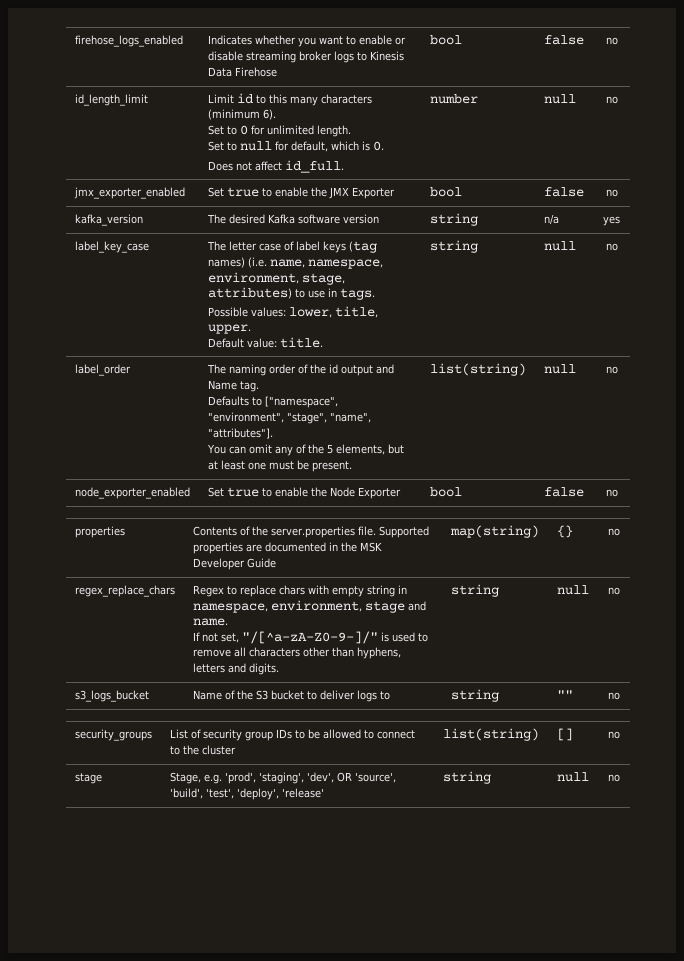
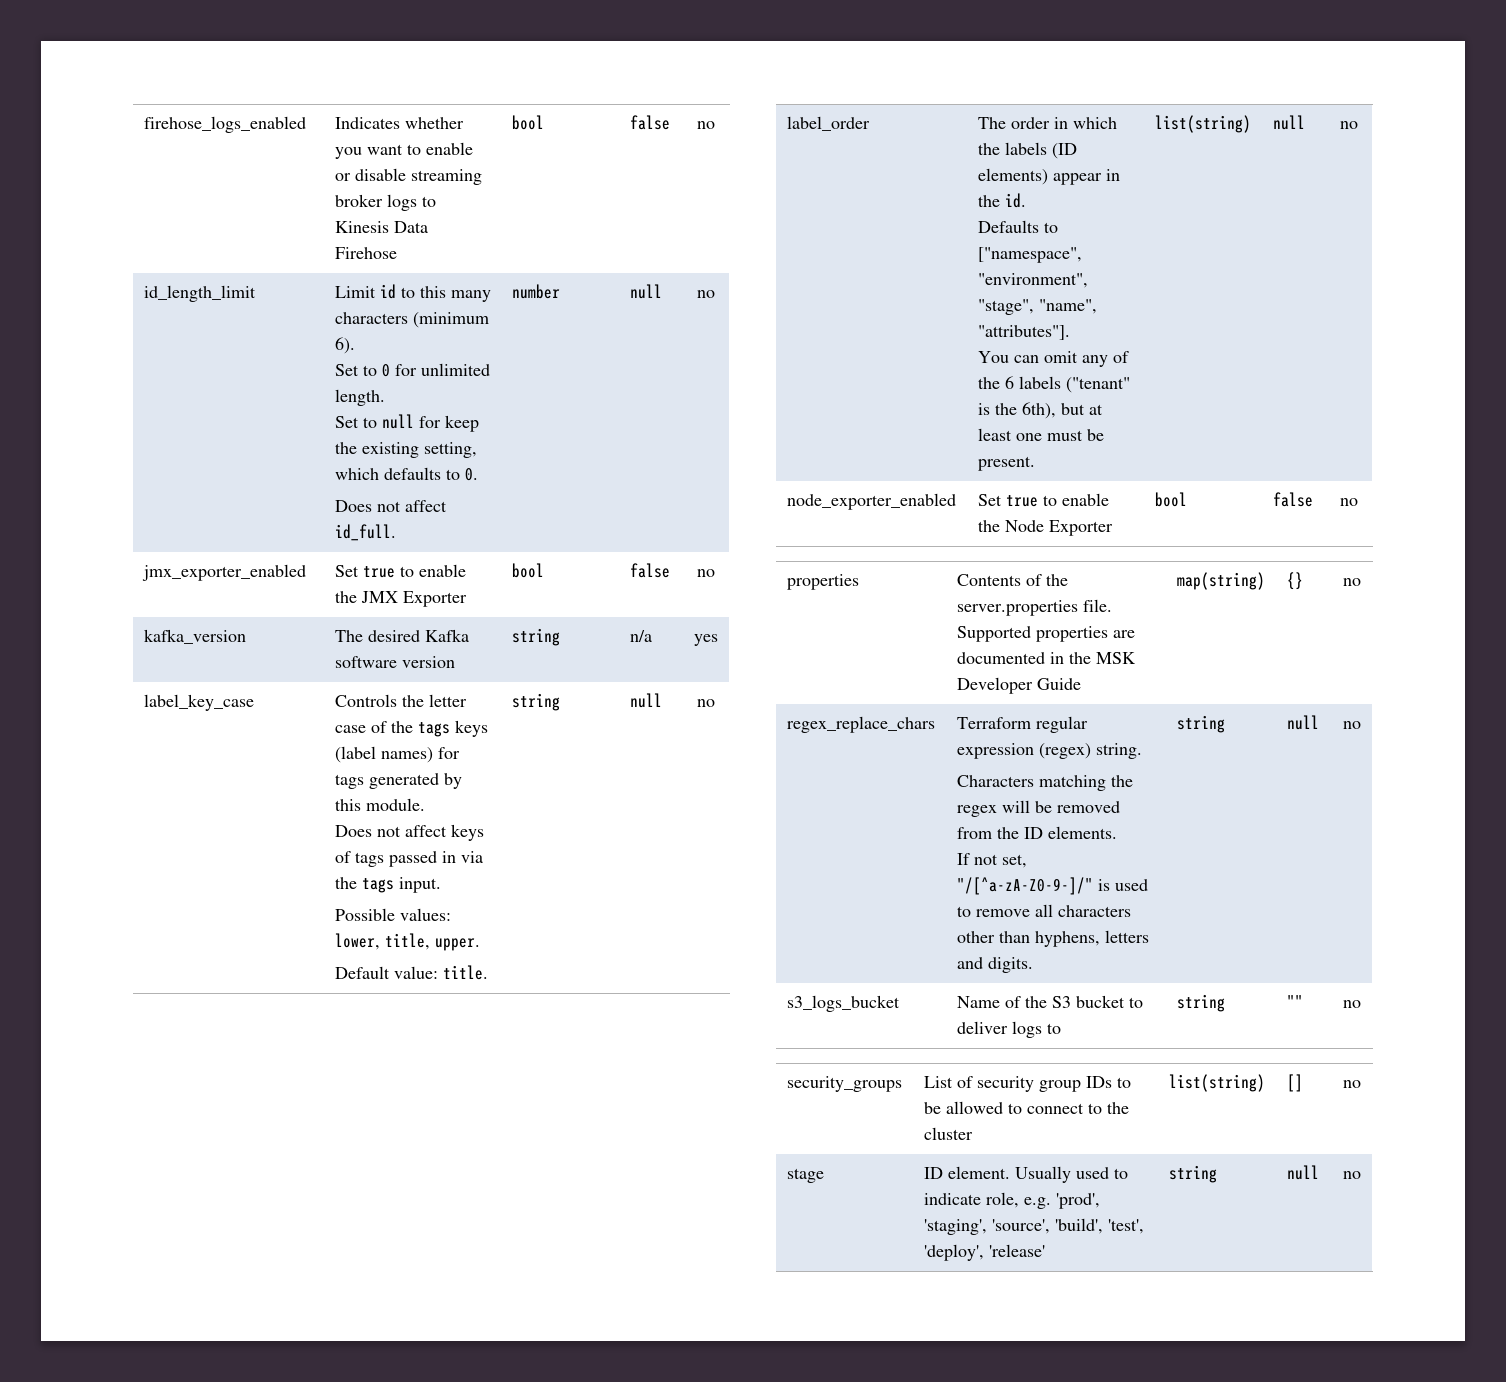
  id_length_limit | Limit id to this many characters (minimum 6).
  Set to 0 for unlimited length.
- Set to null for default, which is 0.
+ Set to null for keep the existing setting, which defaults to 0.
- label_key_case | The letter case of label keys (tag names) (i.e. name, namespace, environment, stage, attributes) to use in tags.
+ label_key_case | Controls the letter case of the tags keys (label names) for tags generated by this module.
+ Does not affect keys of tags passed in via the tags input.
- The naming order of the id output and Name tag.
+ The order in which the labels (ID elements) appear in the id.
- You can omit any of the 5 elements, but at least one must be present.
+ You can omit any of the 6 labels ("tenant" is the 6th), but at least one must be present.
- regex_replace_chars | Regex to replace chars with empty string in namespace, environment, stage and name.
+ regex_replace_chars | Terraform regular expression (regex) string.
+ Characters matching the regex will be removed from the ID elements.
- stage | Stage, e.g. 'prod', 'staging', 'dev', OR 'source', 'build', 'test', 'deploy', 'release' | string | null | no
+ stage | ID element. Usually used to indicate role, e.g. 'prod', 'staging', 'source', 'build', 'test', 'deploy', 'release' | string | null | no

